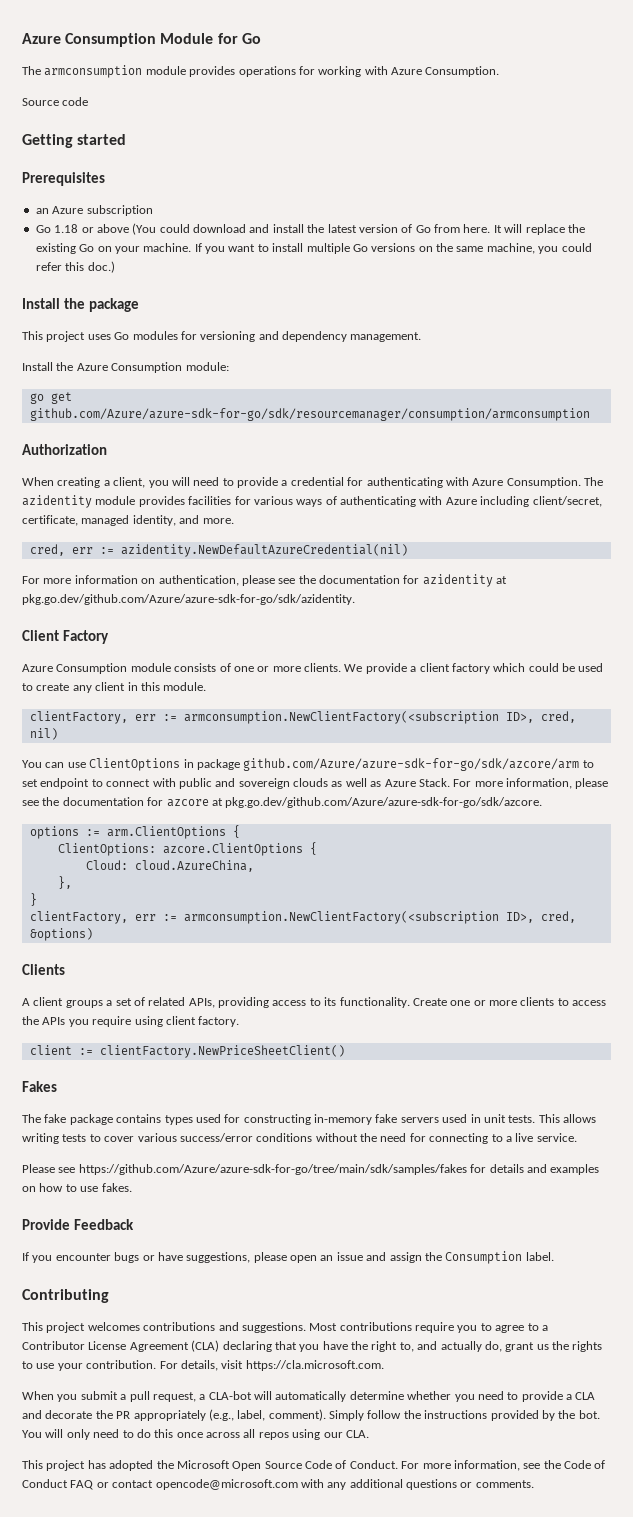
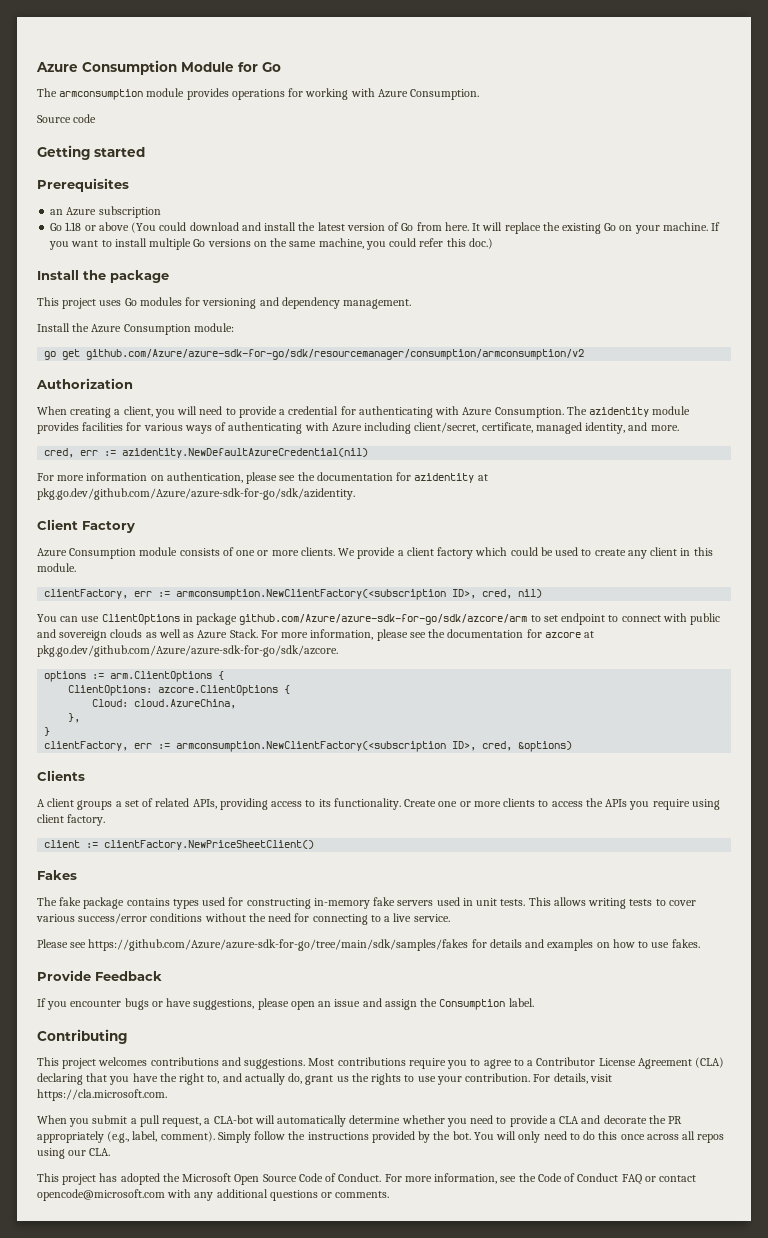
- go get github.com/Azure/azure-sdk-for-go/sdk/resourcemanager/consumption/armconsumption
+ go get github.com/Azure/azure-sdk-for-go/sdk/resourcemanager/consumption/armconsumption/v2

